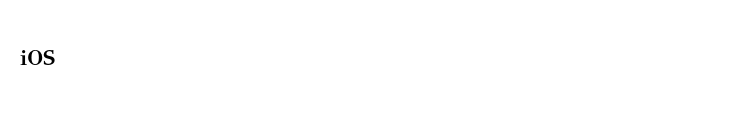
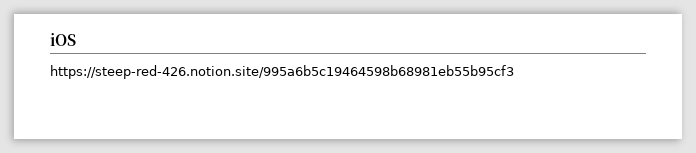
+ https://steep-red-426.notion.site/995a6b5c19464598b68981eb55b95cf3

